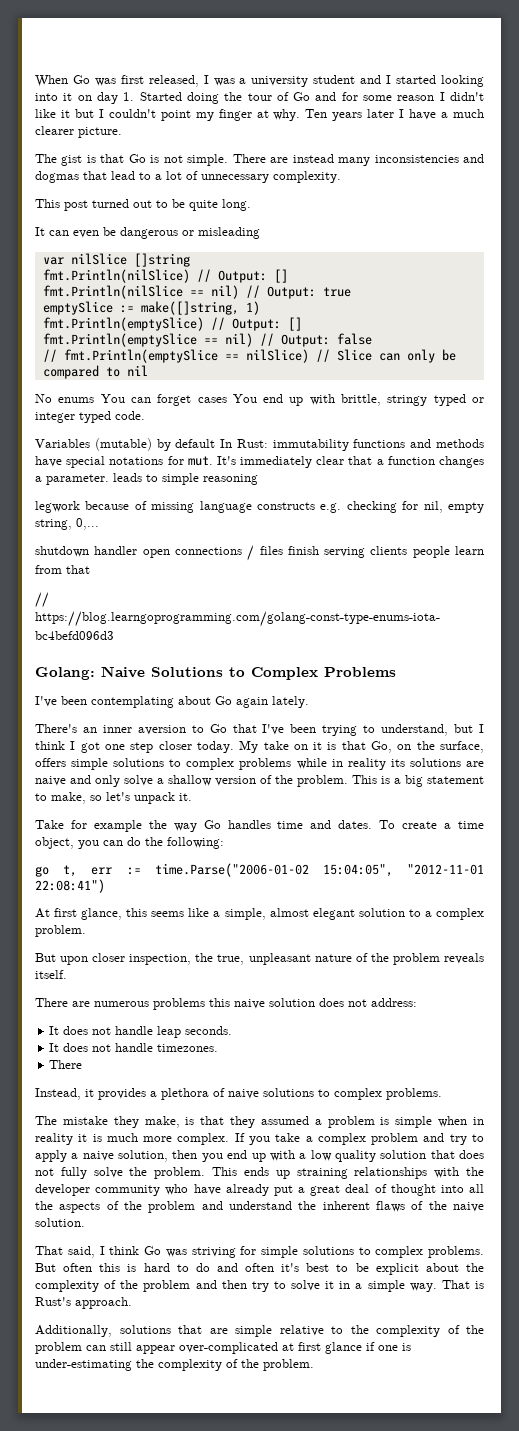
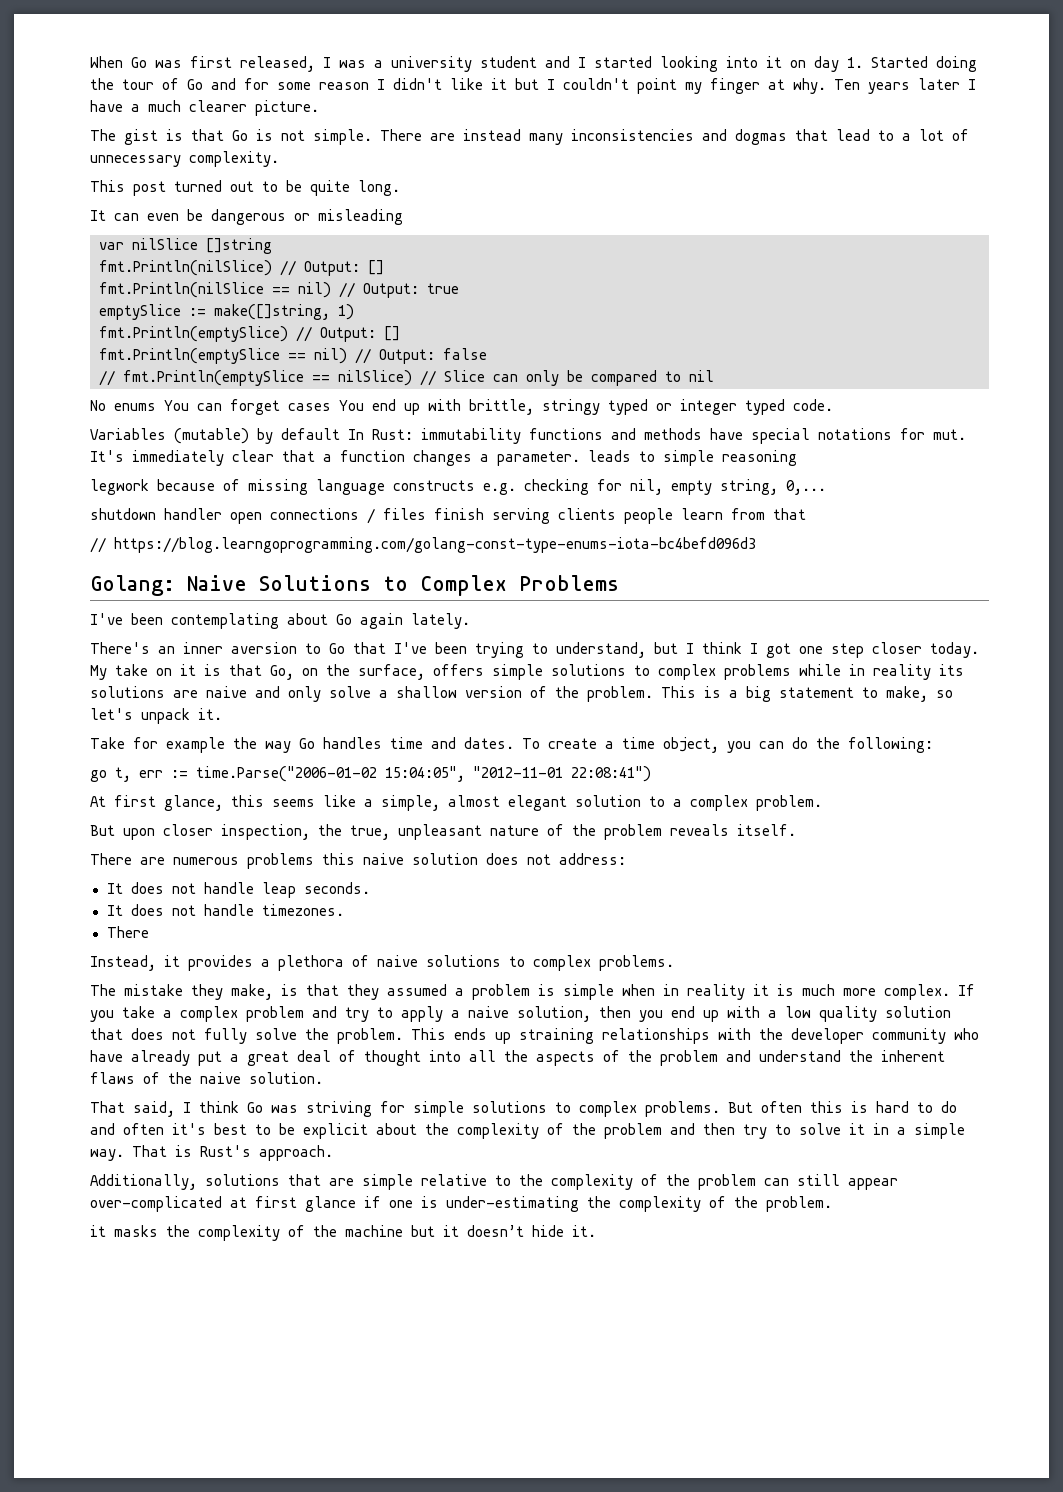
+ it masks the complexity of the machine but it doesn’t hide it.

